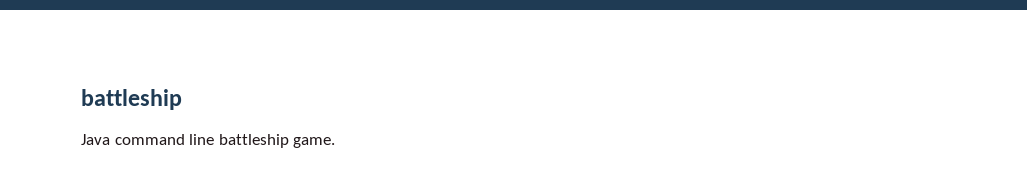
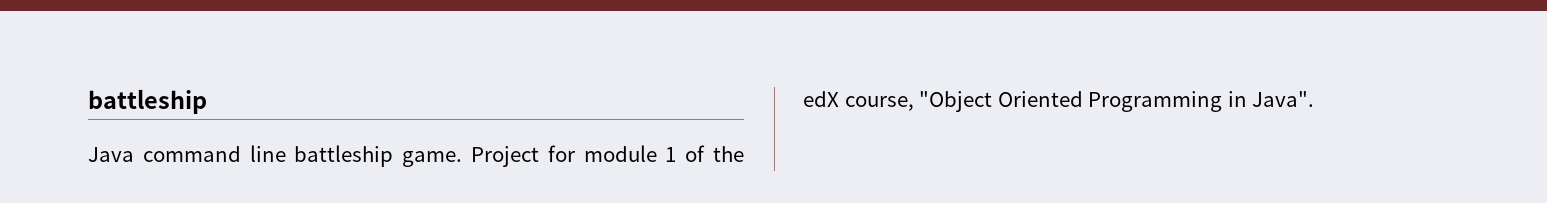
+ Project for module 1 of the edX course, "Object Oriented Programming in Java".

